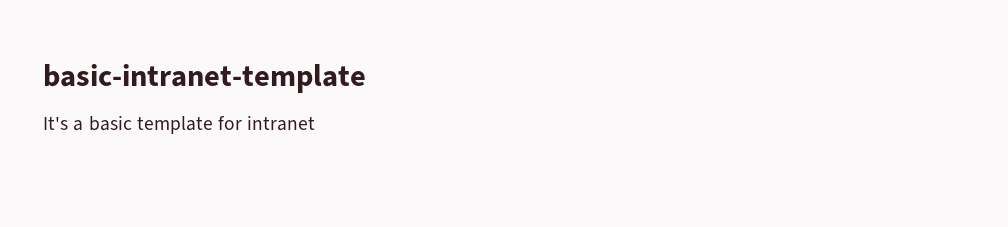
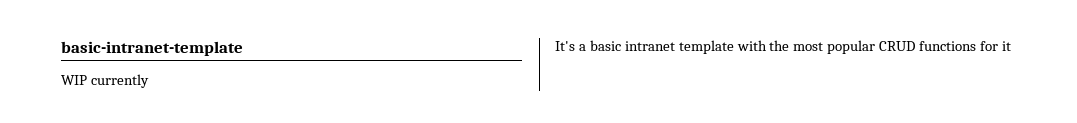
+ WIP currently
- It's a basic template for intranet
+ It's a basic intranet template with the most popular CRUD functions for it

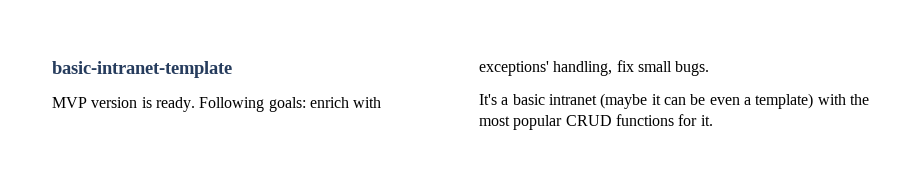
- WIP currently
- It's a basic intranet template with the most popular CRUD functions for it
+ MVP version is ready. Following goals: enrich with exceptions' handling, fix small bugs.
+ It's a basic intranet (maybe it can be even a template) with the most popular CRUD functions for it.

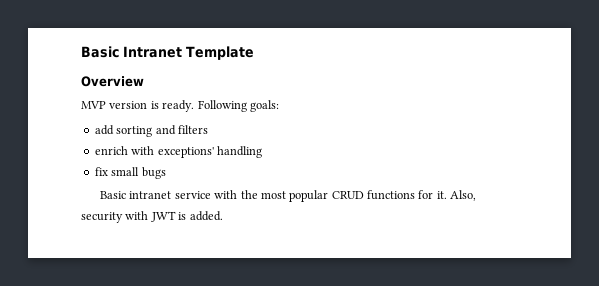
- basic-intranet-template
+ Basic Intranet Template
+ Overview
- Following goals: enrich with exceptions' handling, fix small bugs.
- It's a basic intranet (maybe it can be even a template) with the most popular CRUD functions for it.
+ Following goals:
+ add sorting and filters
+ enrich with exceptions' handling
+ fix small bugs
+ Basic intranet service with the most popular CRUD functions for it.
+ Also, security with JWT is added.

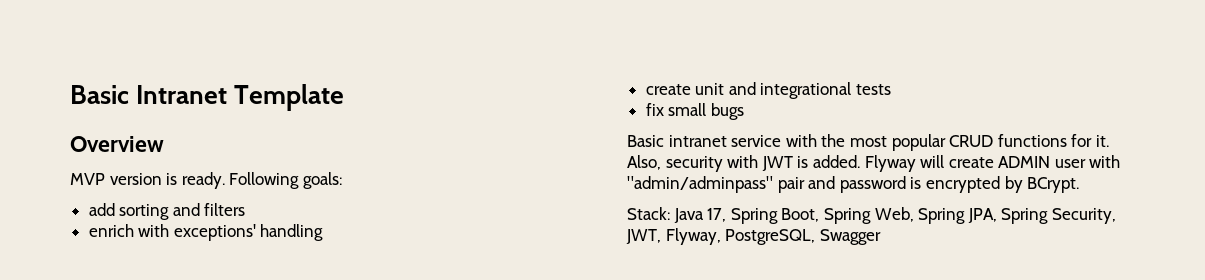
+ create unit and integrational tests
+ Flyway will create ADMIN user with "admin/adminpass" pair and password is encrypted by BCrypt.
+ Stack: Java 17, Spring Boot, Spring Web, Spring JPA, Spring Security, JWT, Flyway, PostgreSQL, Swagger

